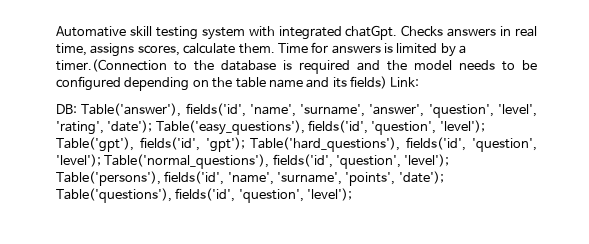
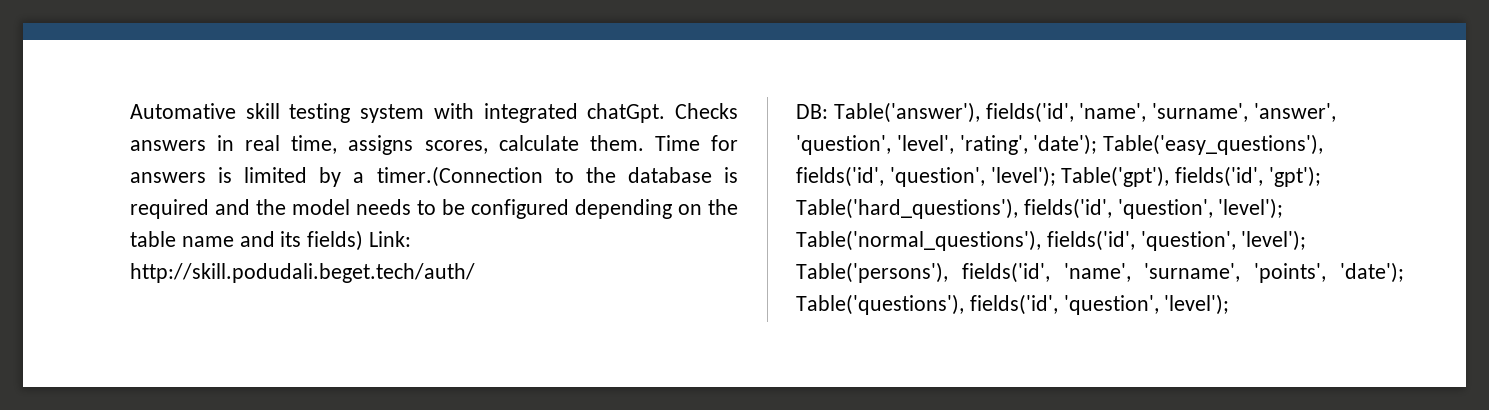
- Time for answers is limited by a timer.(Connection to the database is required and the model needs to be configured depending on the table name and its fields) Link:
+ Time for answers is limited by a timer.(Connection to the database is required and the model needs to be configured depending on the table name and its fields) Link: http://skill.podudali.beget.tech/auth/

